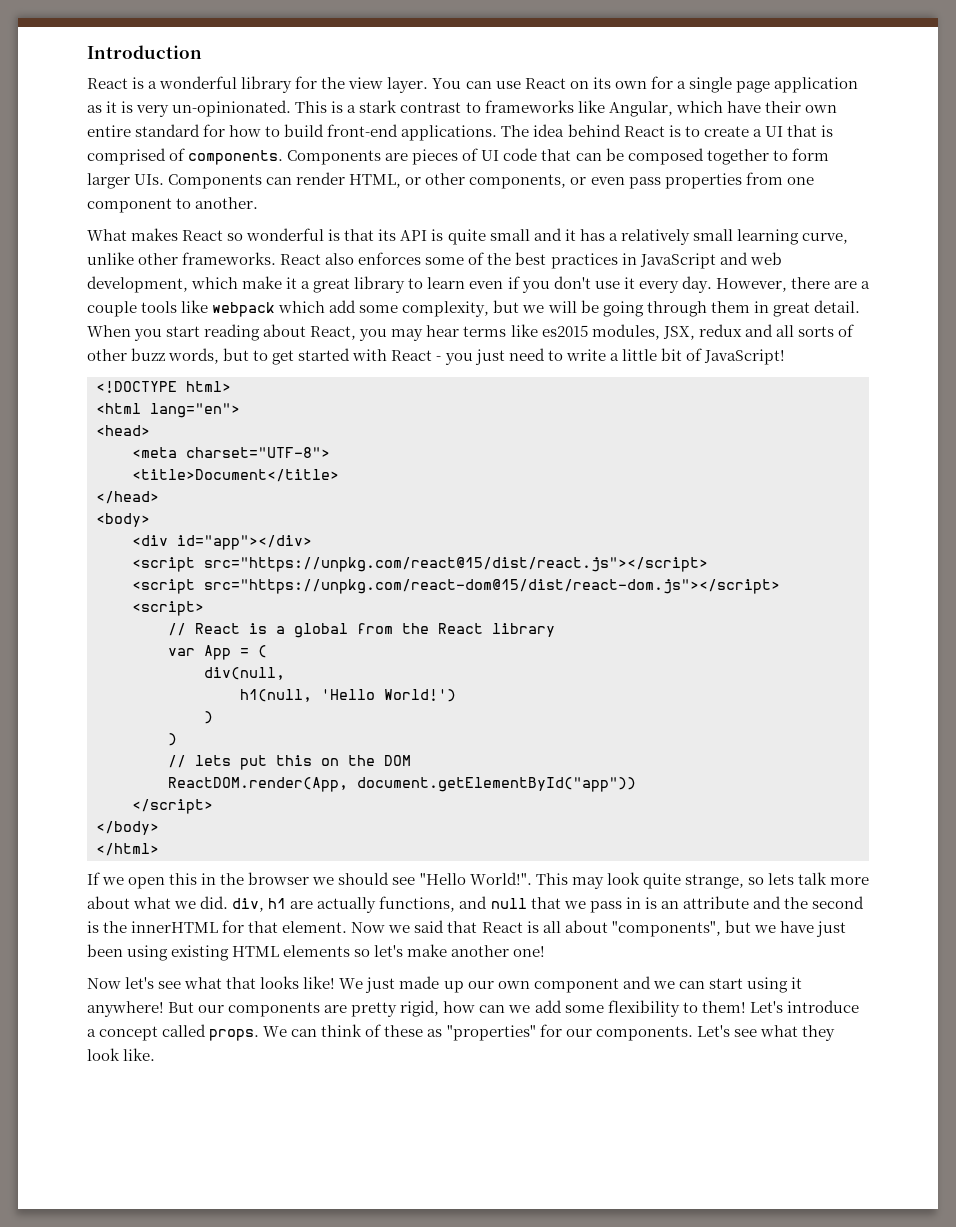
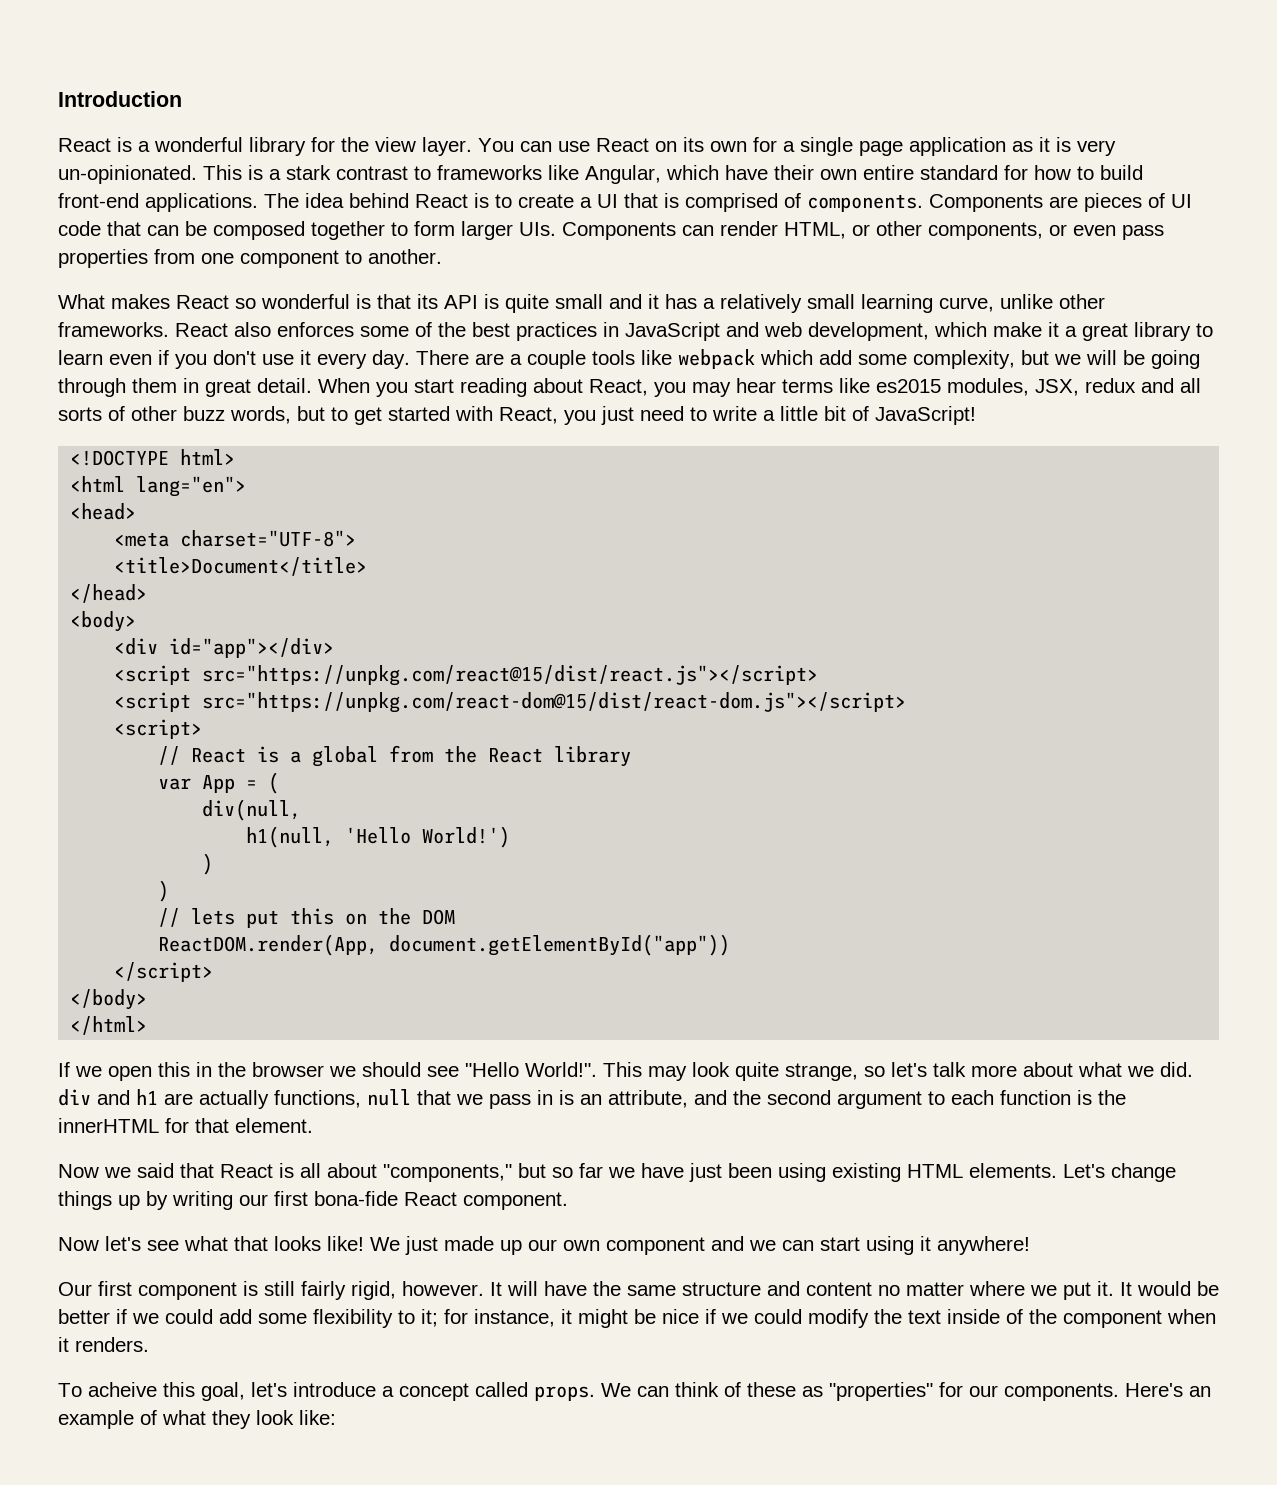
- However, there are a couple tools like webpack which add some complexity, but we will be going through them in great detail.
+ There are a couple tools like webpack which add some complexity, but we will be going through them in great detail.
- When you start reading about React, you may hear terms like es2015 modules, JSX, redux and all sorts of other buzz words, but to get started with React - you just need to write a little bit of JavaScript!
+ When you start reading about React, you may hear terms like es2015 modules, JSX, redux and all sorts of other buzz words, but to get started with React, you just need to write a little bit of JavaScript!
- This may look quite strange, so lets talk more about what we did. div, h1 are actually functions, and null that we pass in is an attribute and the second is the innerHTML for that element. Now we said that React is all about "components", but we have just been using existing HTML elements so let's make another one!
+ This may look quite strange, so let's talk more about what we did. div and h1 are actually functions, null that we pass in is an attribute, and the second argument to each function is the innerHTML for that element.
+ Now we said that React is all about "components," but so far we have just been using existing HTML elements. Let's change things up by writing our first bona-fide React component.
- We just made up our own component and we can start using it anywhere! But our components are pretty rigid, how can we add some flexibility to them! Let's introduce a concept called props.
+ We just made up our own component and we can start using it anywhere!
+ Our first component is still fairly rigid, however. It will have the same structure and content no matter where we put it. It would be better if we could add some flexibility to it; for instance, it might be nice if we could modify the text inside of the component when it renders.
+ To acheive this goal, let's introduce a concept called props.
- Let's see what they look like.
+ Here's an example of what they look like:

